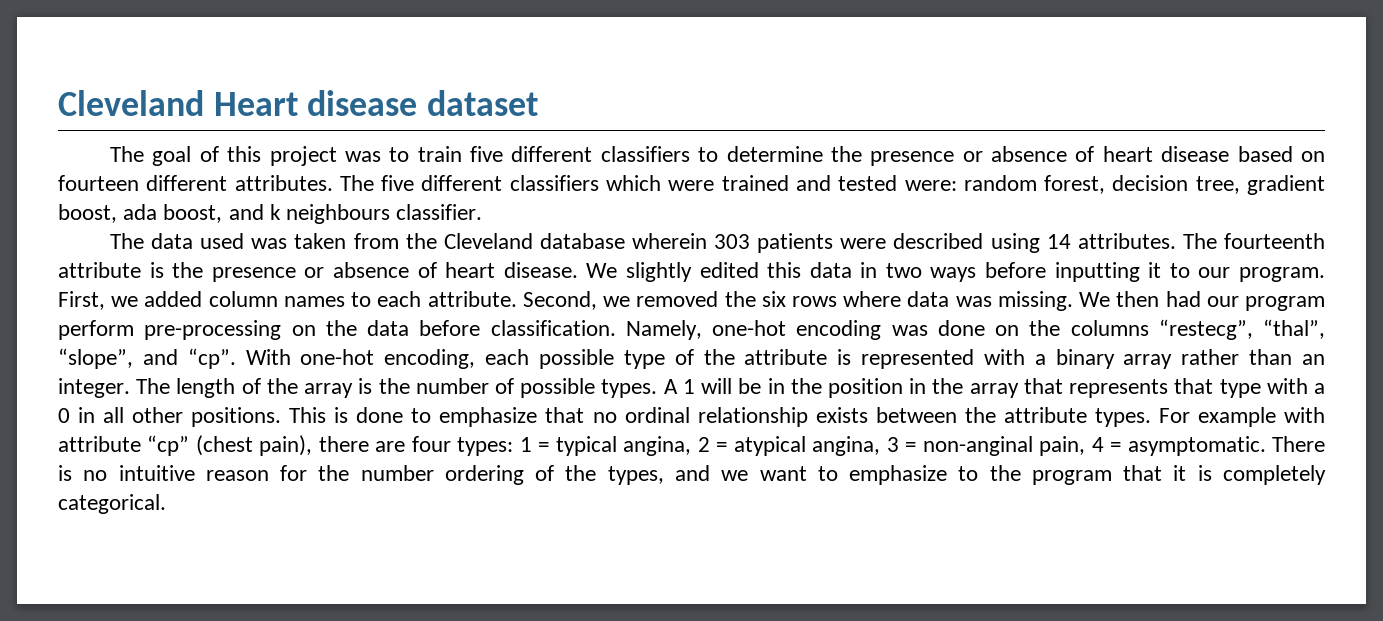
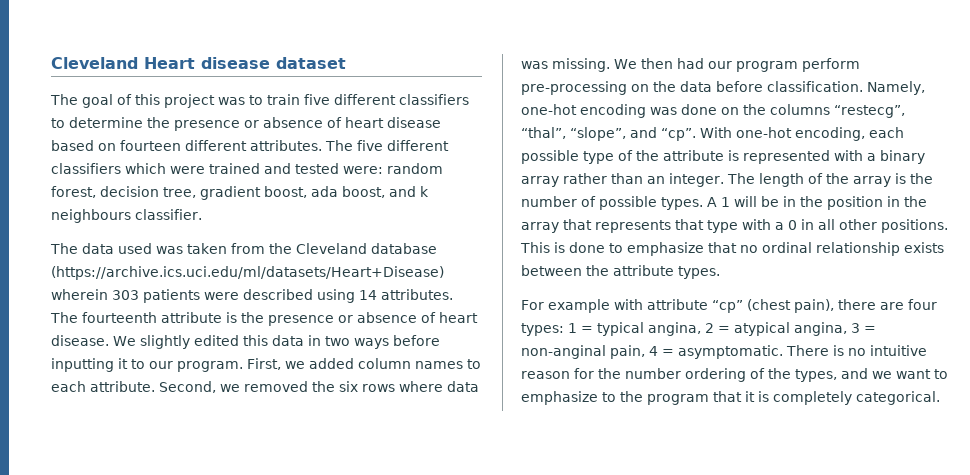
- The data used was taken from the Cleveland database wherein 303 patients were described using 14 attributes.
+ The data used was taken from the Cleveland database (https://archive.ics.uci.edu/ml/datasets/Heart+Disease) wherein 303 patients were described using 14 attributes.
- This is done to emphasize that no ordinal relationship exists between the attribute types. For example with attribute “cp” (chest pain), there are four types: 1 = typical angina, 2 = atypical angina, 3 = non-anginal pain, 4 = asymptomatic.
+ This is done to emphasize that no ordinal relationship exists between the attribute types.
+ For example with attribute “cp” (chest pain), there are four types: 1 = typical angina, 2 = atypical angina, 3 = non-anginal pain, 4 = asymptomatic.

